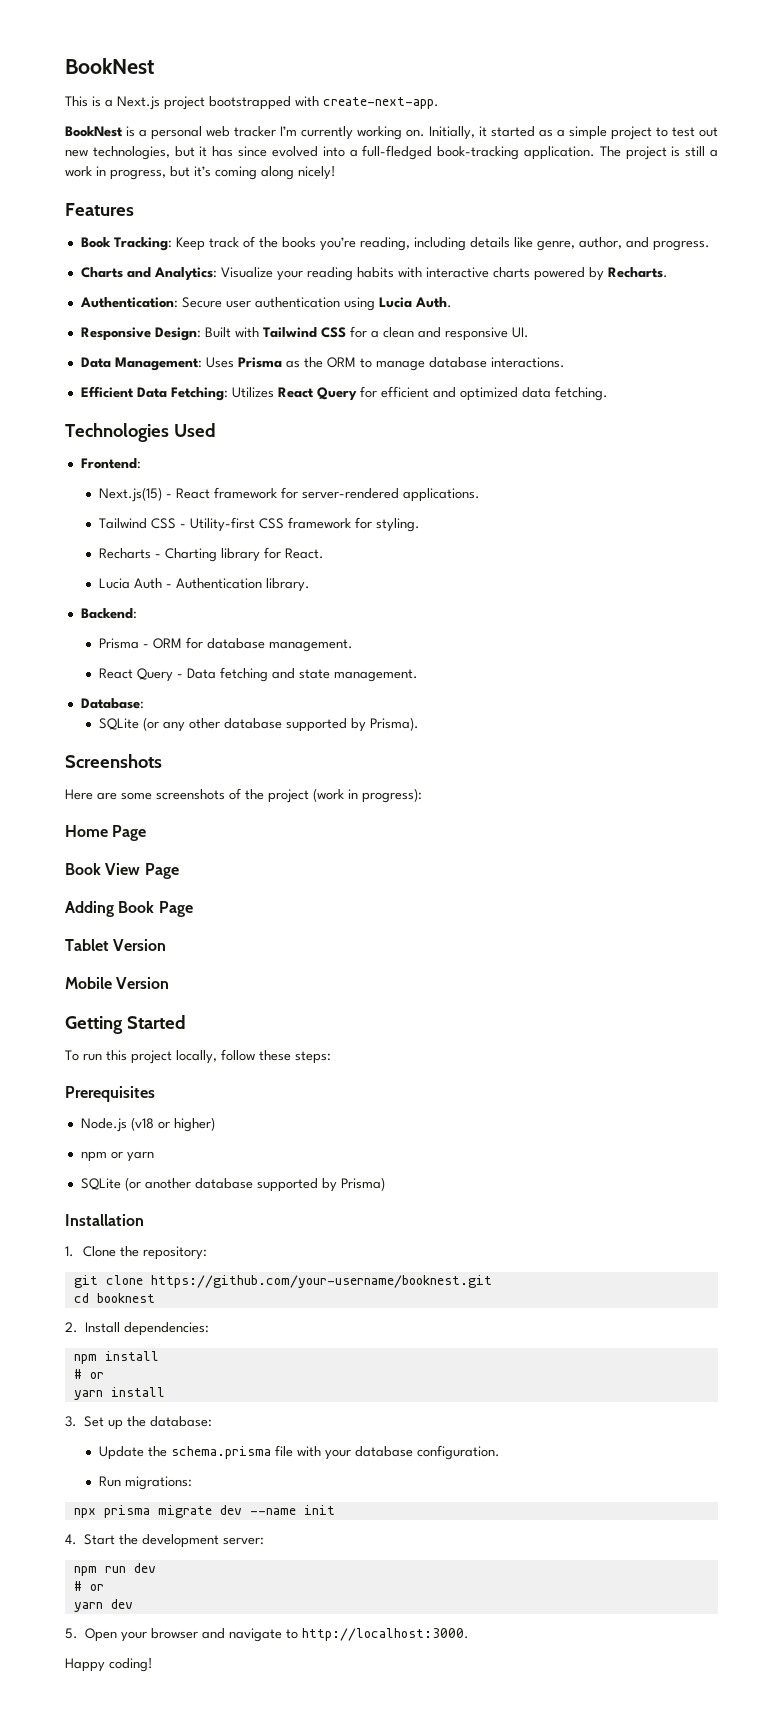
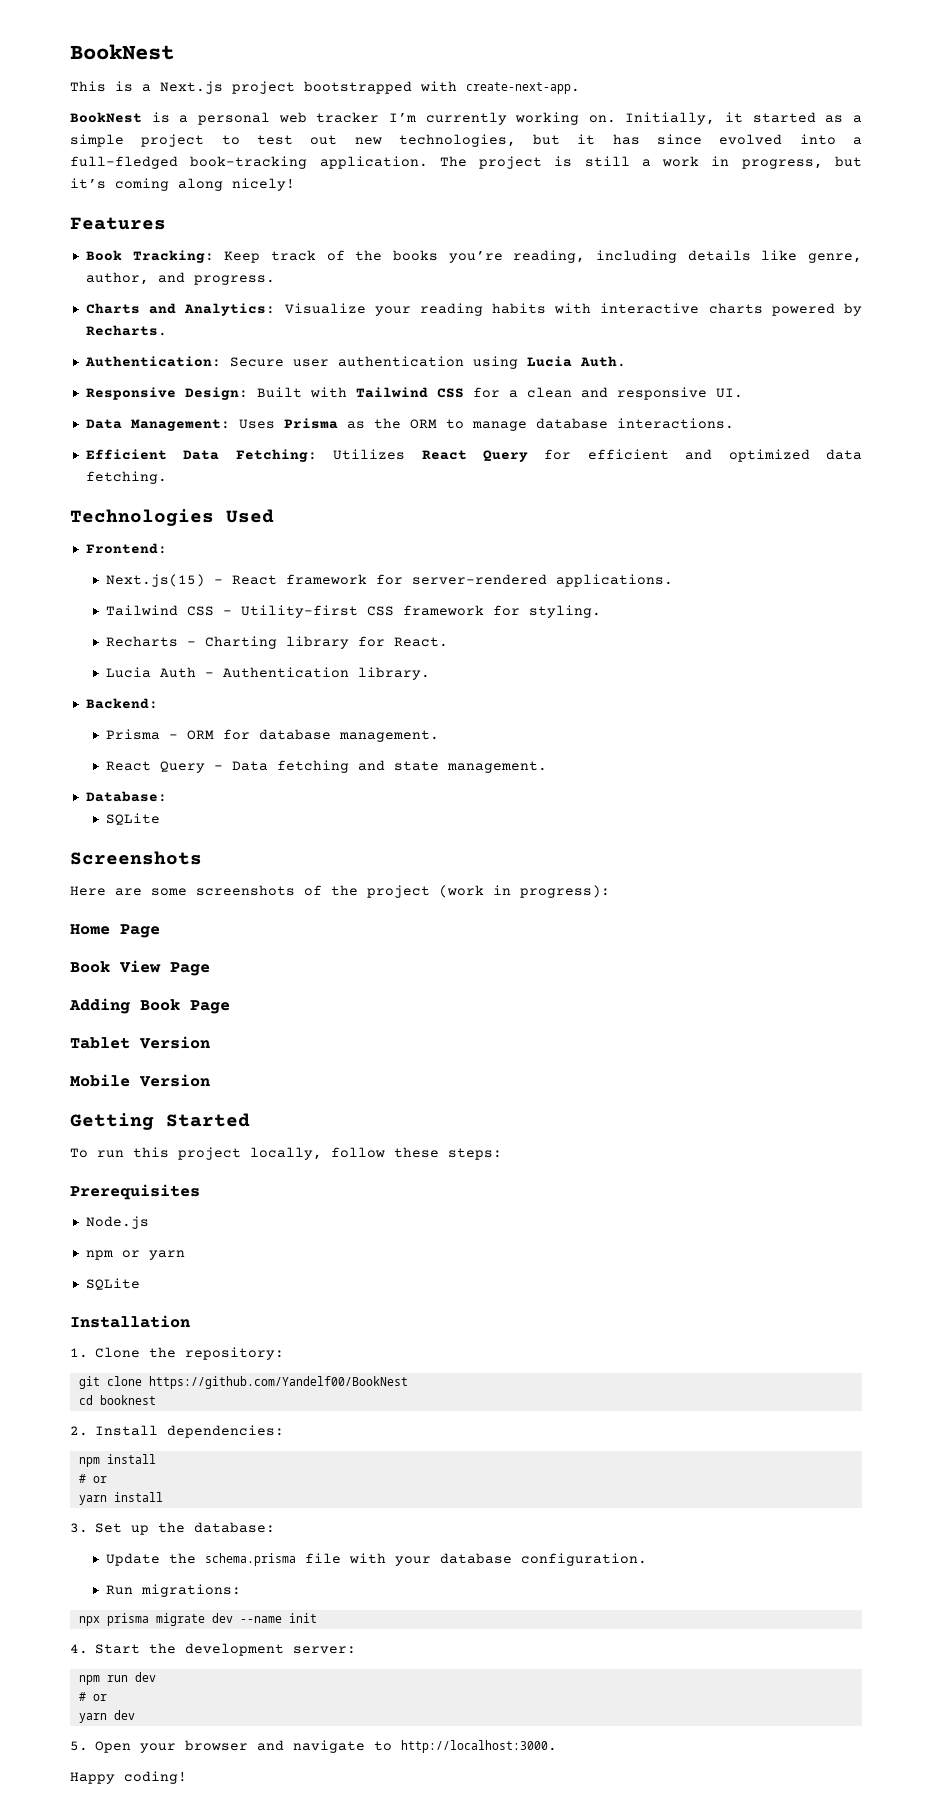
  Database:
- SQLite (or any other database supported by Prisma).
+ SQLite
- Node.js (v18 or higher)
+ Node.js
  npm or yarn
- SQLite (or another database supported by Prisma)
+ SQLite
- git clone https://github.com/your-username/booknest.git
+ git clone https://github.com/Yandelf00/BookNest

